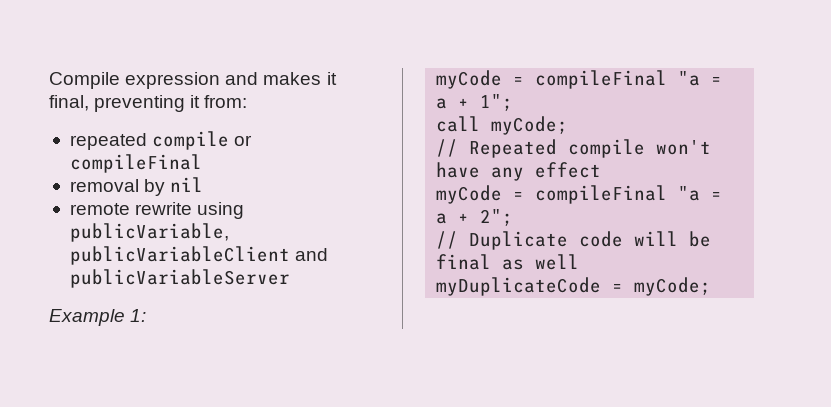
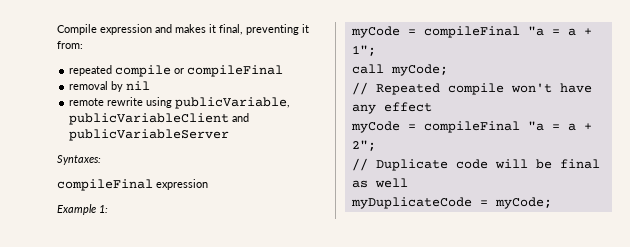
+ Syntaxes:
+ compileFinal expression

